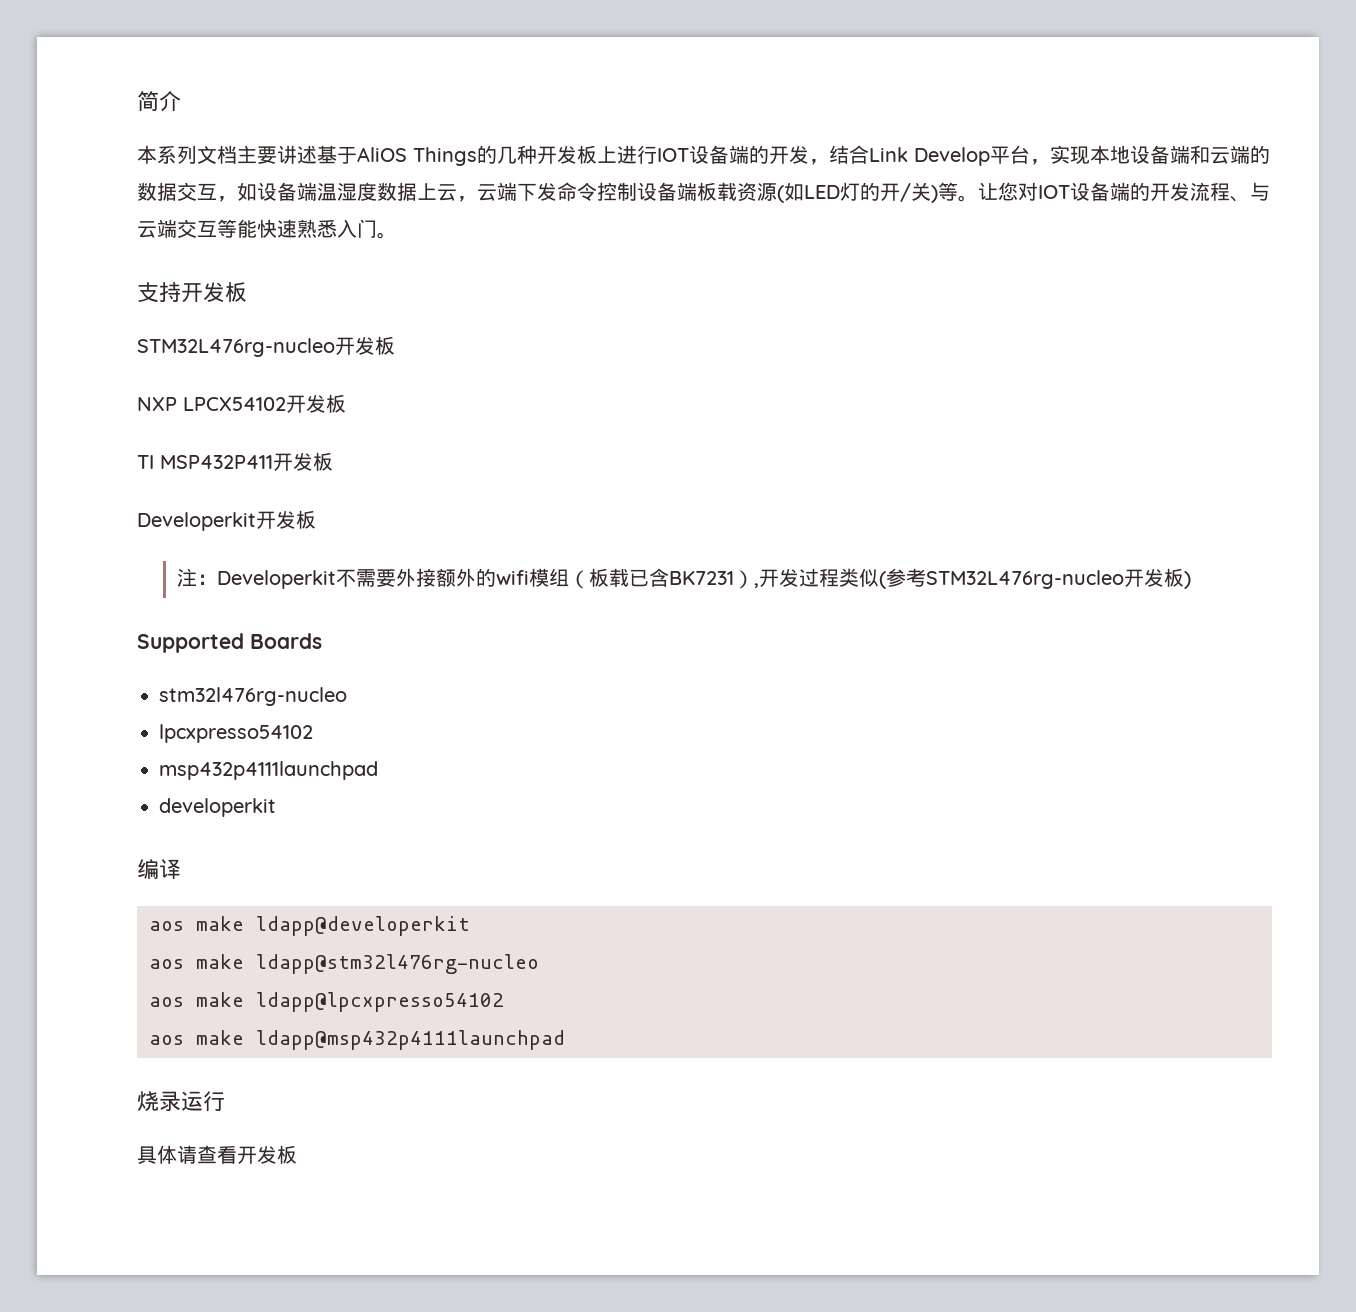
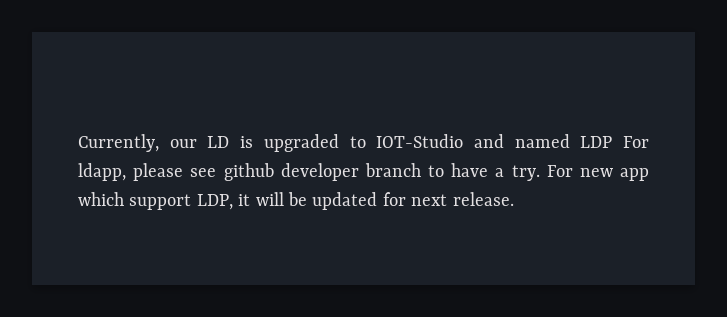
- 简介
- 本系列文档主要讲述基于AliOS Things的几种开发板上进行IOT设备端的开发，结合Link Develop平台，实现本地设备端和云端的数据交互，如设备端温湿度数据上云，云端下发命令控制设备端板载资源(如LED灯的开/关)等。让您对IOT设备端的开发流程、与云端交互等能快速熟悉入门。
- 支持开发板
- STM32L476rg-nucleo开发板
- NXP LPCX54102开发板
- TI MSP432P411开发板
- Developerkit开发板
- 注：Developerkit不需要外接额外的wifi模组（板载已含BK7231）,开发过程类似(参考STM32L476rg-nucleo开发板)
- Supported Boards
- stm32l476rg-nucleo
- lpcxpresso54102
- msp432p4111launchpad
- developerkit
- 编译
- aos make ldapp@developerkit
- aos make ldapp@stm32l476rg-nucleo
- aos make ldapp@lpcxpresso54102
- aos make ldapp@msp432p4111launchpad
- 烧录运行
- 具体请查看开发板
+ Currently, our LD is upgraded to IOT-Studio and named LDP For ldapp, please see github developer branch to have a try. For new app which support LDP, it will be updated for next release.

